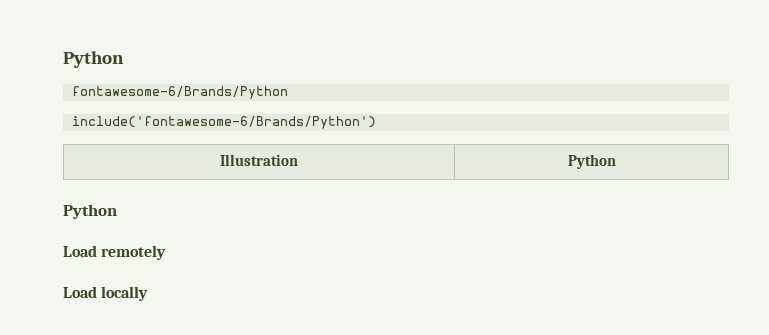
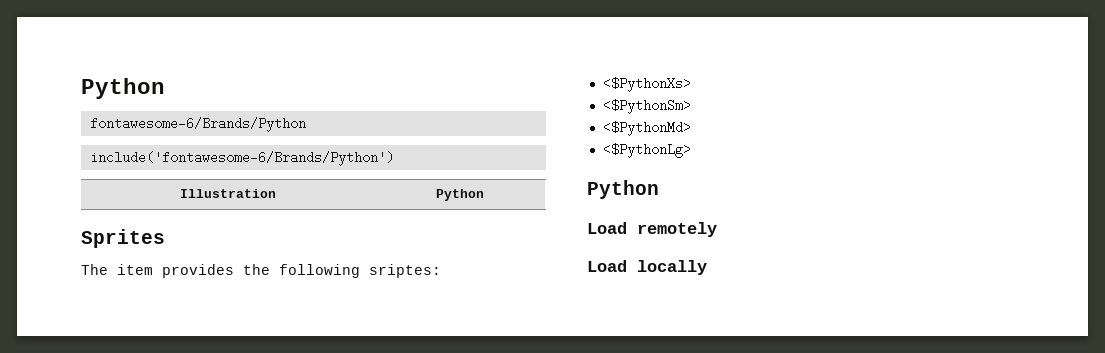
+ Sprites
+ The item provides the following sriptes:
+ <$PythonXs>
+ <$PythonSm>
+ <$PythonMd>
+ <$PythonLg>

